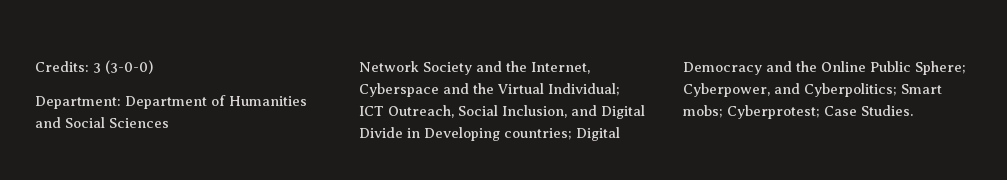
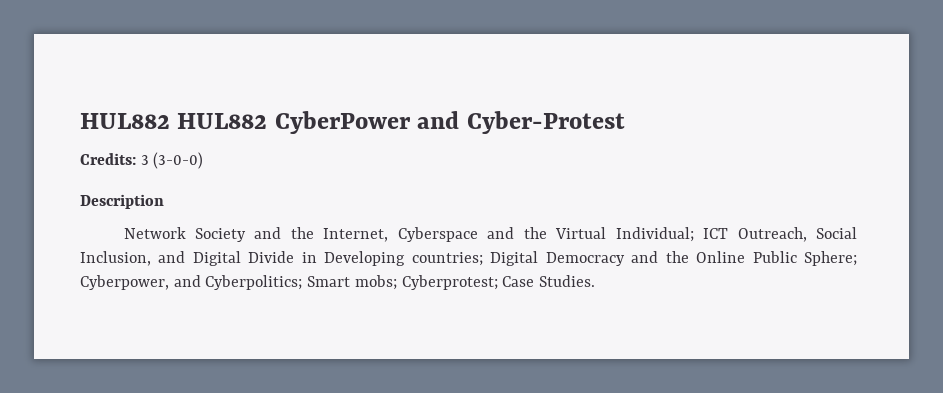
+ HUL882 HUL882 CyberPower and Cyber-Protest
  Credits: 3 (3-0-0)
- Department: Department of Humanities and Social Sciences
+ Description

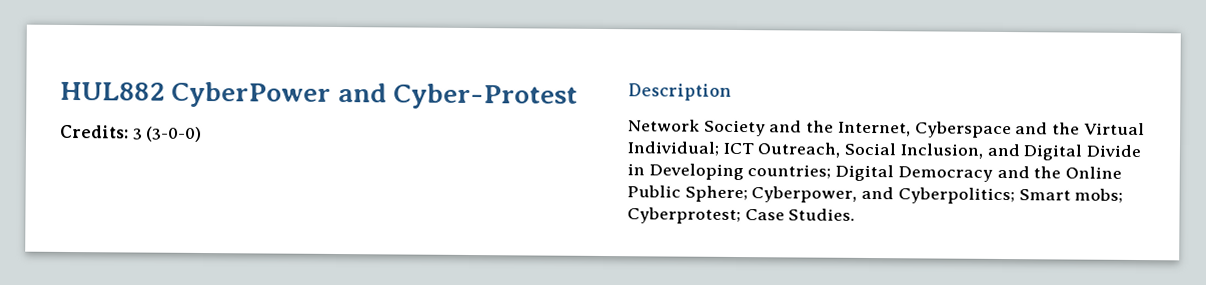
- HUL882 HUL882 CyberPower and Cyber-Protest
+ HUL882 CyberPower and Cyber-Protest

